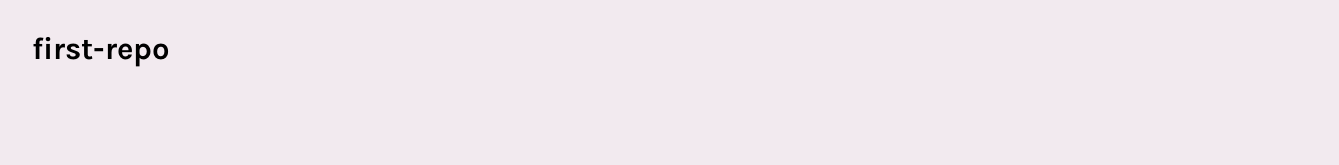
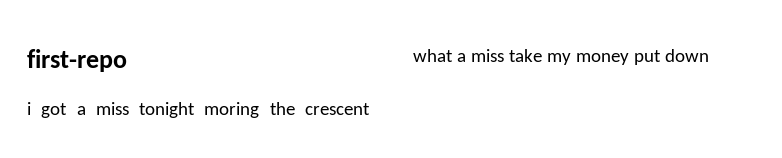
+ i got a miss tonight moring the crescent what a miss take my money put down

